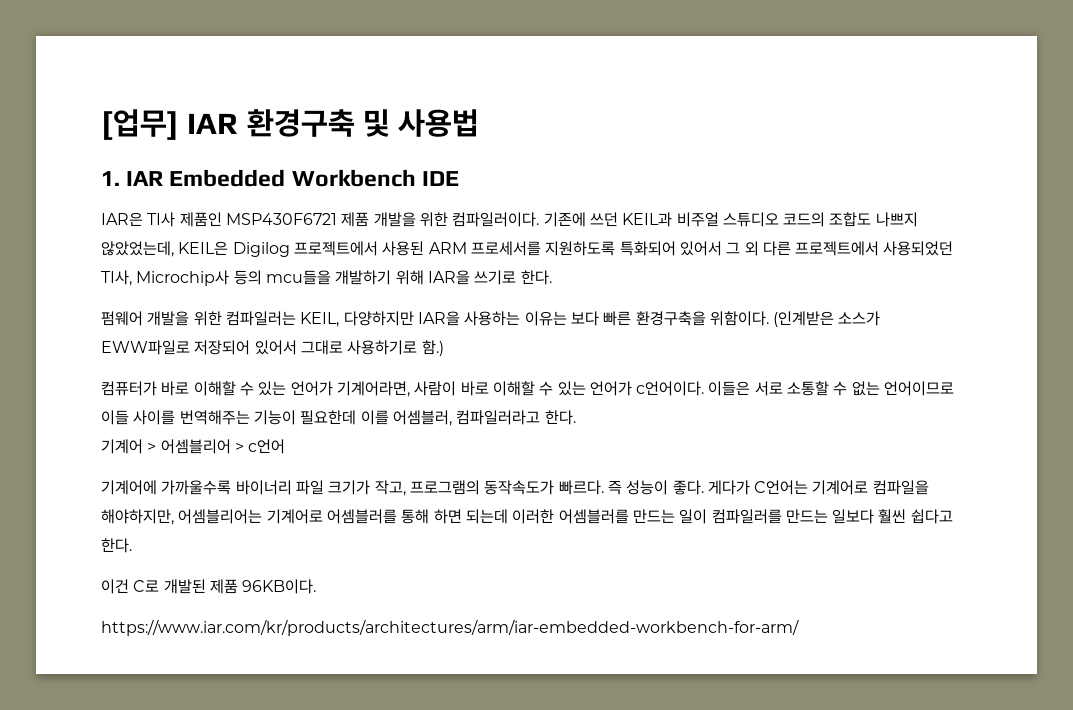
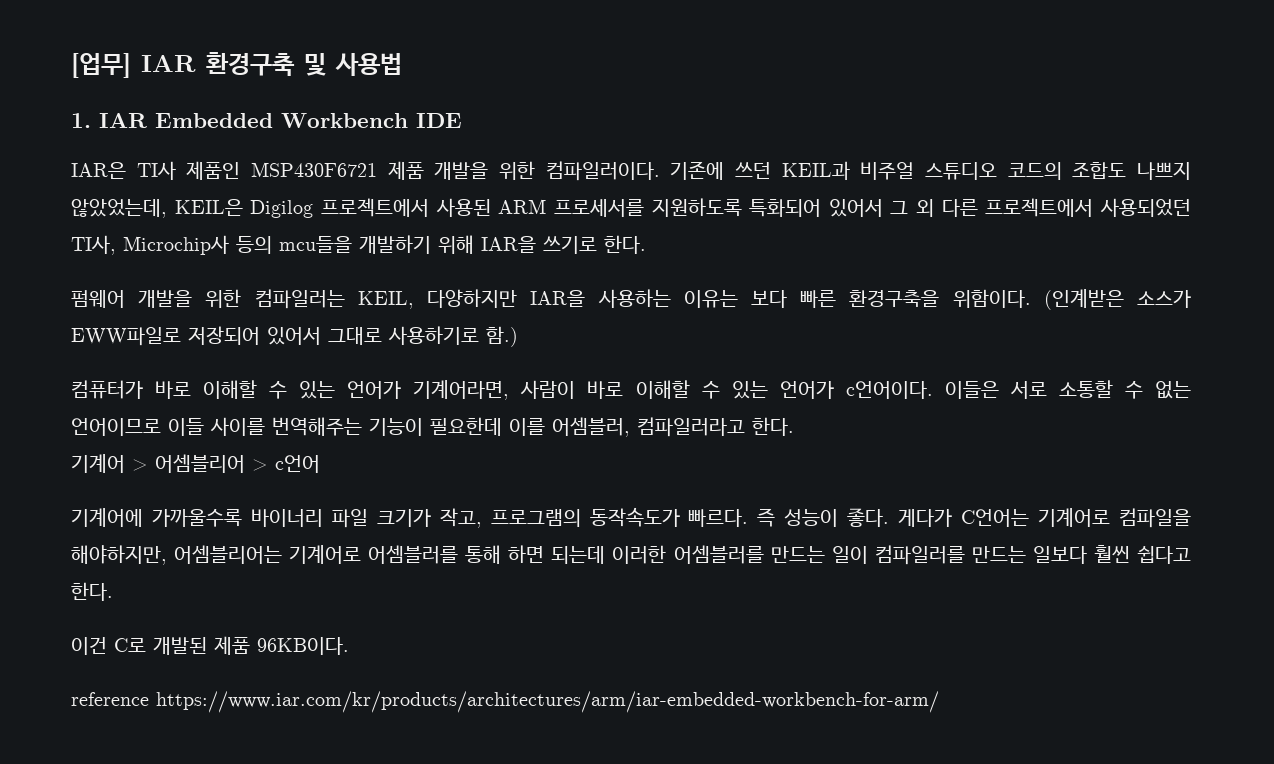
- https://www.iar.com/kr/products/architectures/arm/iar-embedded-workbench-for-arm/
+ reference https://www.iar.com/kr/products/architectures/arm/iar-embedded-workbench-for-arm/

